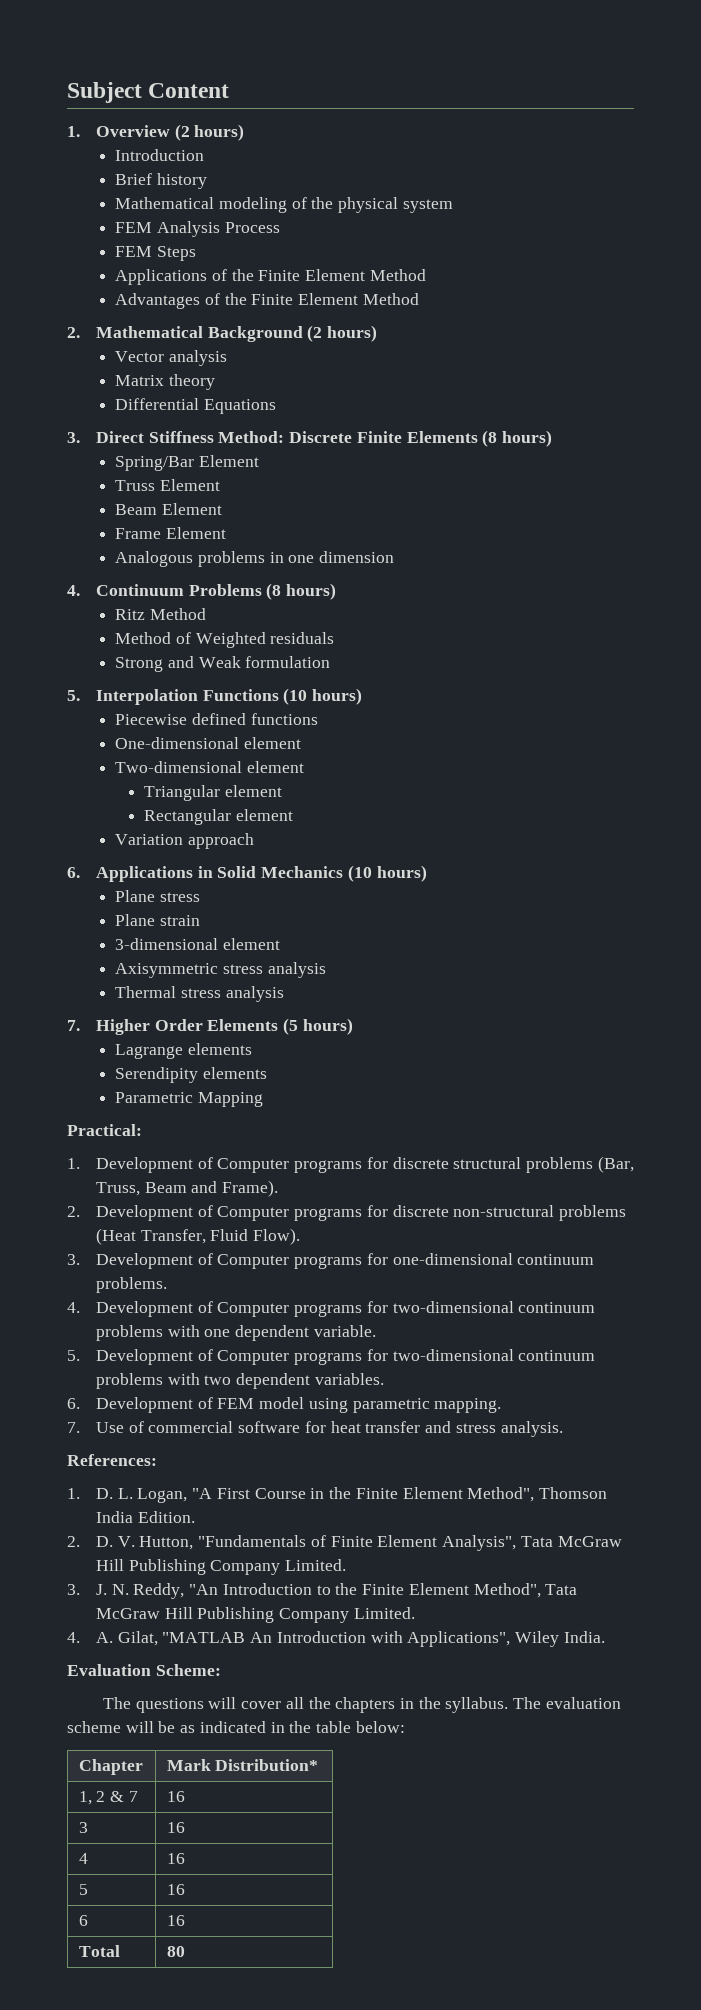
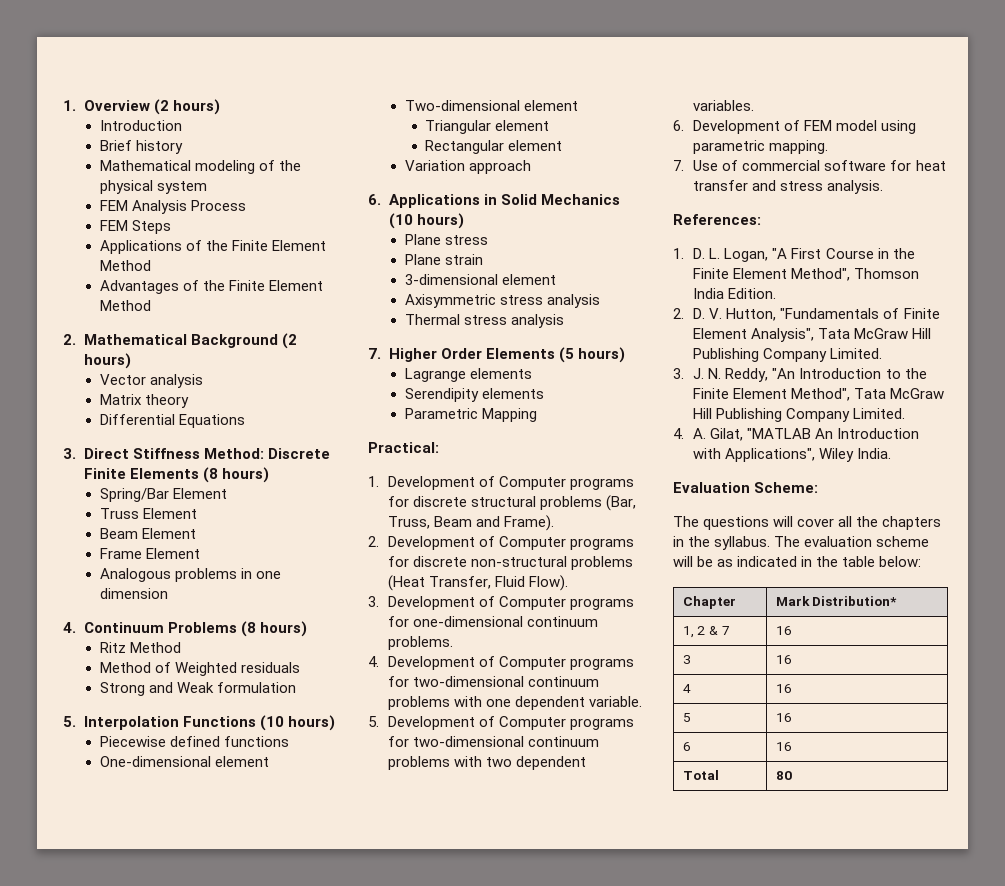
- Subject Content

